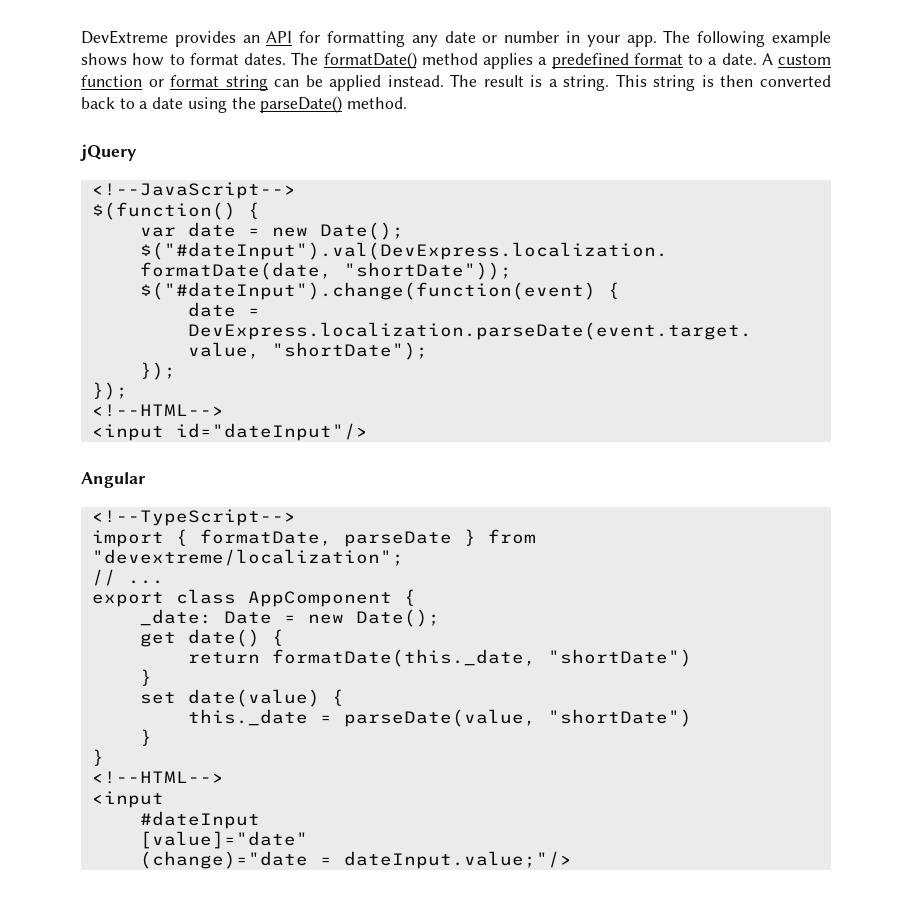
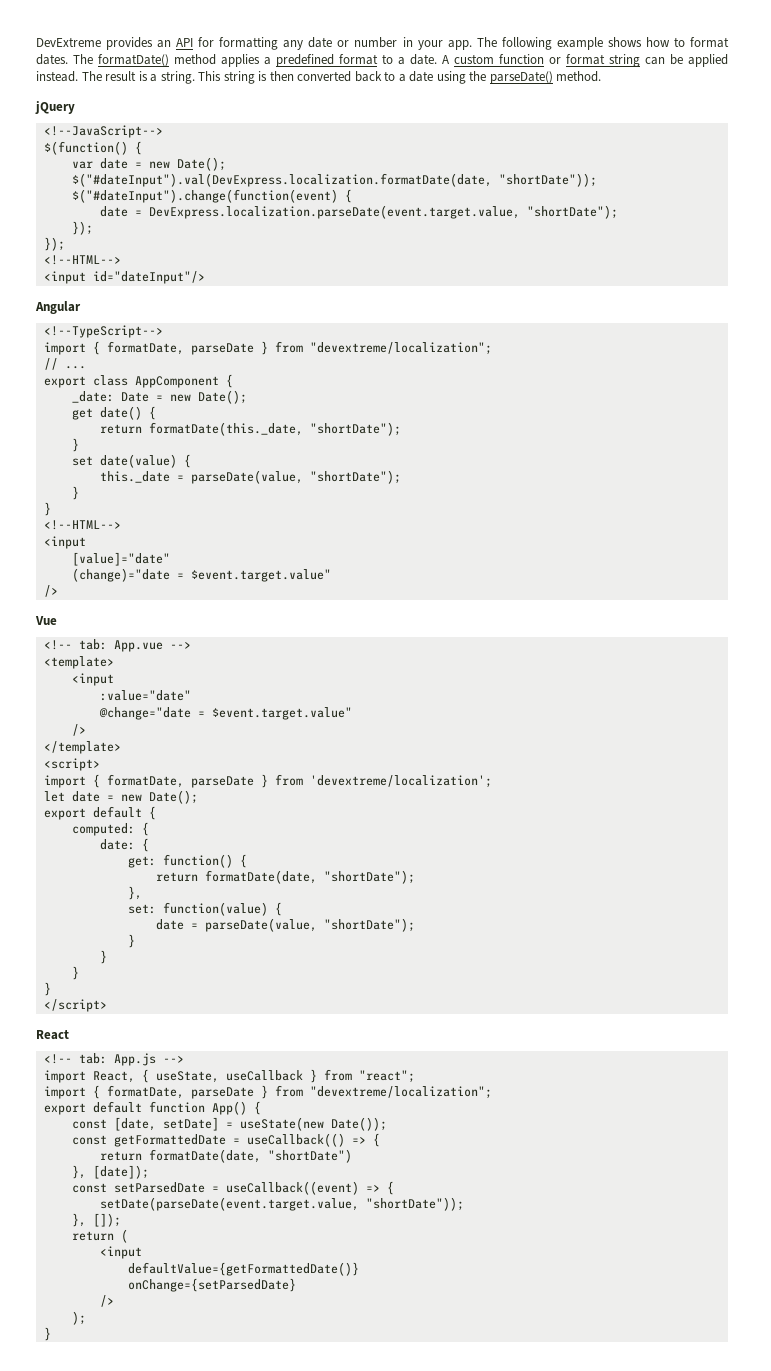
- return formatDate(this._date, "shortDate")
+ return formatDate(this._date, "shortDate");
- this._date = parseDate(value, "shortDate")
+ this._date = parseDate(value, "shortDate");
- #dateInput
- (change)="date = dateInput.value;"/>
+ (change)="date = $event.target.value"
+ />
+ Vue
+ <!-- tab: App.vue -->
+ <template>
+ <input
+ :value="date"
+ @change="date = $event.target.value"
+ />
+ </template>
+ <script>
+ import { formatDate, parseDate } from 'devextreme/localization';
+ let date = new Date();
+ export default {
+ computed: {
+ date: {
+ get: function() {
+ return formatDate(date, "shortDate");
+ },
+ set: function(value) {
+ date = parseDate(value, "shortDate");
+ }
+ }
+ }
+ }
+ </script>
+ React
+ <!-- tab: App.js -->
+ import React, { useState, useCallback } from "react";
+ import { formatDate, parseDate } from "devextreme/localization";
+ export default function App() {
+ const [date, setDate] = useState(new Date());
+ const getFormattedDate = useCallback(() => {
+ return formatDate(date, "shortDate")
+ }, [date]);
+ const setParsedDate = useCallback((event) => {
+ setDate(parseDate(event.target.value, "shortDate"));
+ }, []);
+ return (
+ <input
+ defaultValue={getFormattedDate()}
+ onChange={setParsedDate}
+ />
+ );
+ }

